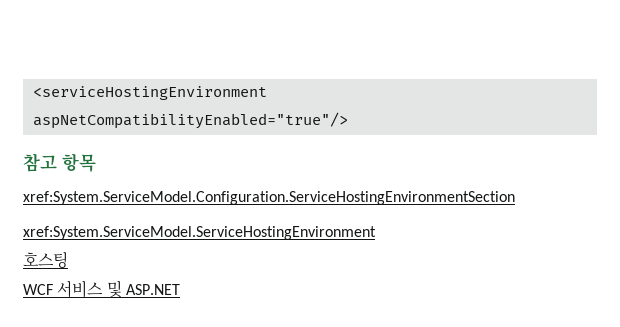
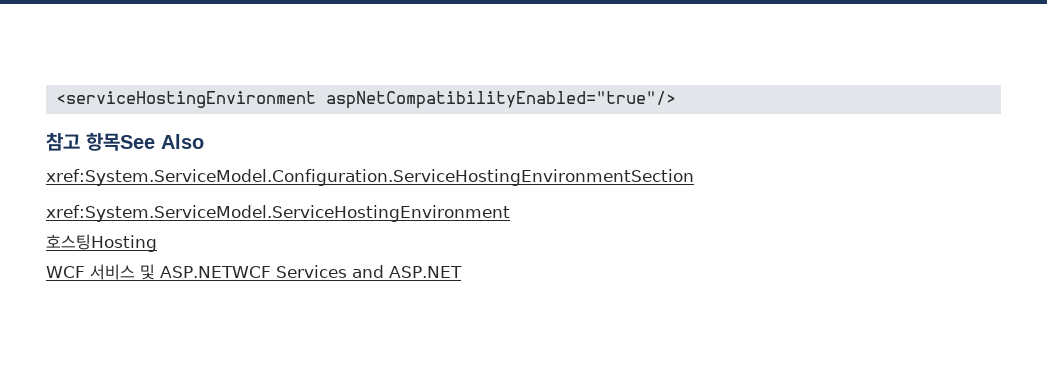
- 참고 항목
+ 참고 항목See Also
- 호스팅
+ 호스팅Hosting
- WCF 서비스 및 ASP.NET
+ WCF 서비스 및 ASP.NETWCF Services and ASP.NET

